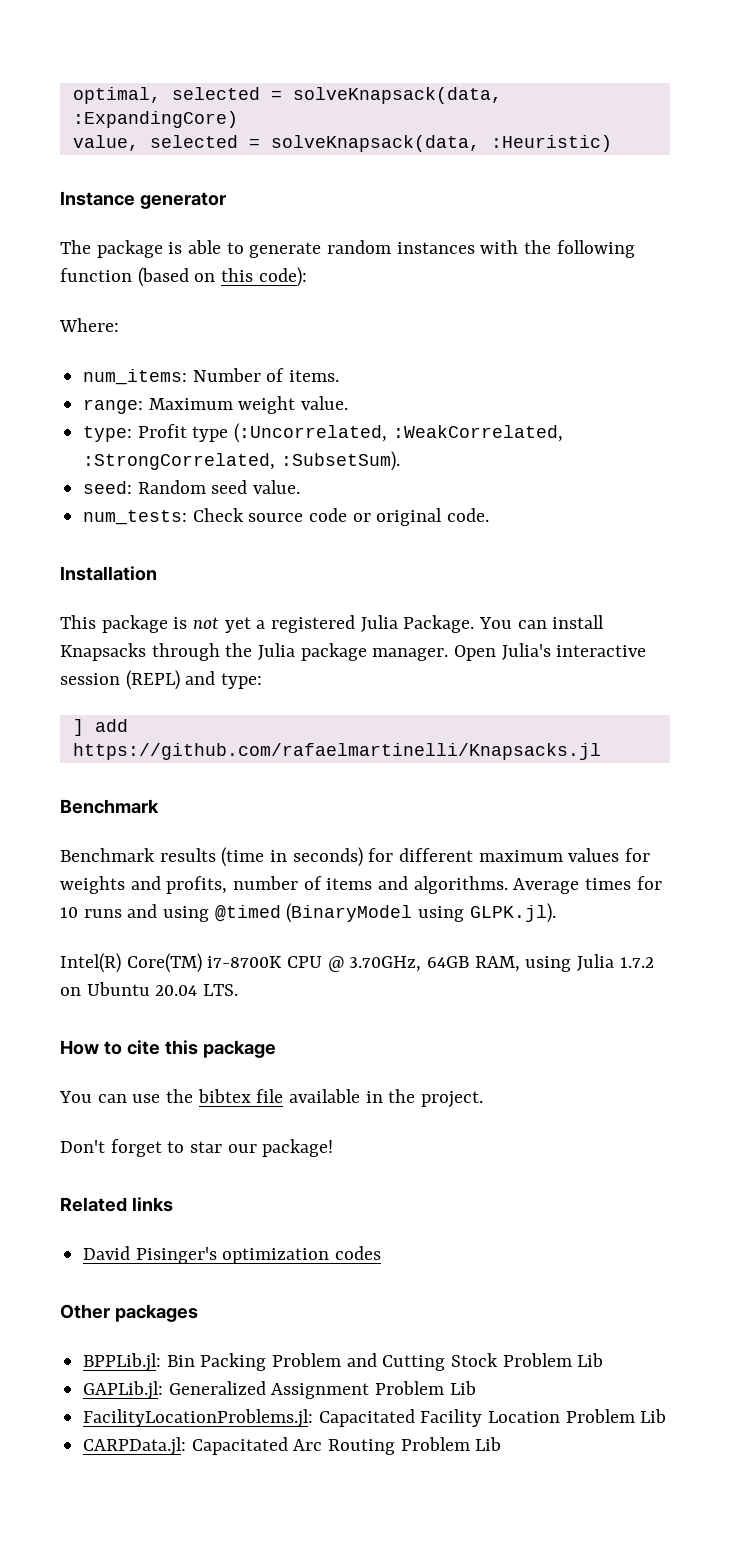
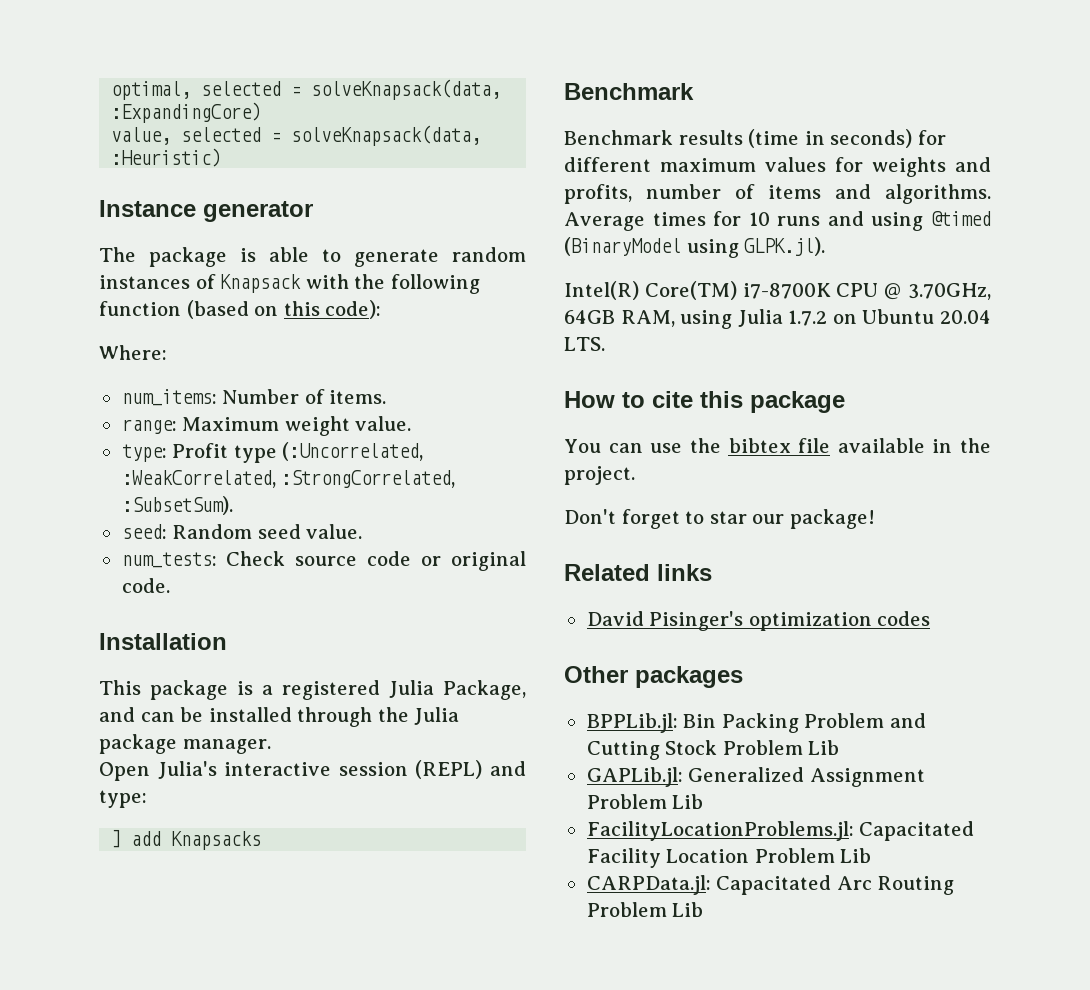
- The package is able to generate random instances with the following function (based on this code):
+ The package is able to generate random instances of Knapsack with the following function (based on this code):
- This package is not yet a registered Julia Package. You can install Knapsacks through the Julia package manager. Open Julia's interactive session (REPL) and type:
+ This package is a registered Julia Package, and can be installed through the Julia package manager.
+ Open Julia's interactive session (REPL) and type:
- ] add https://github.com/rafaelmartinelli/Knapsacks.jl
+ ] add Knapsacks

